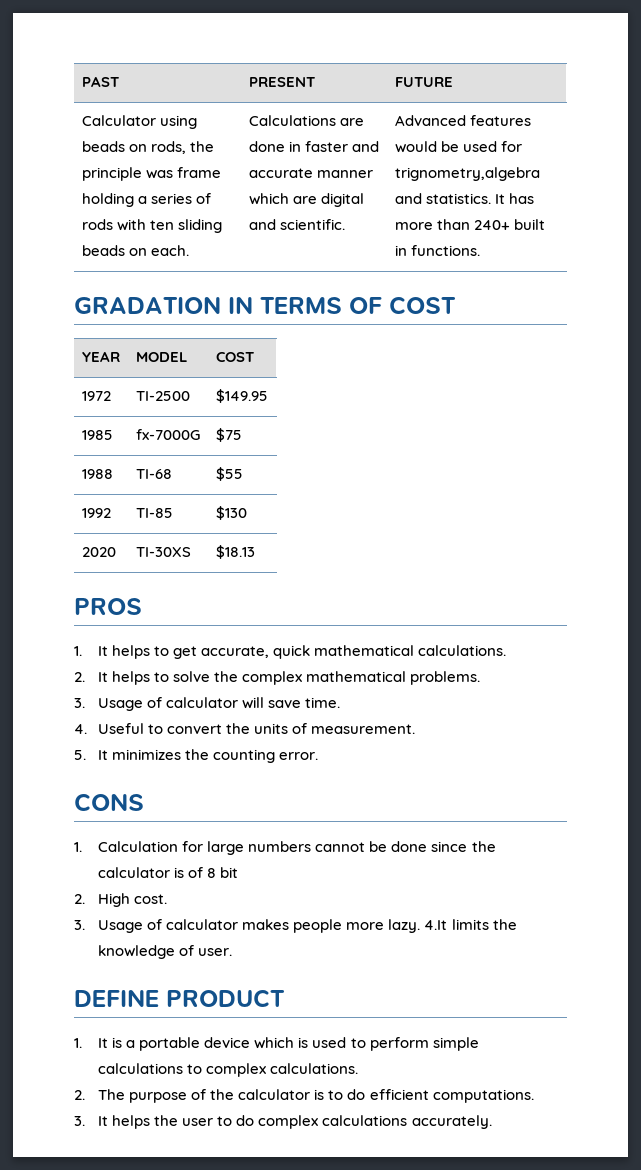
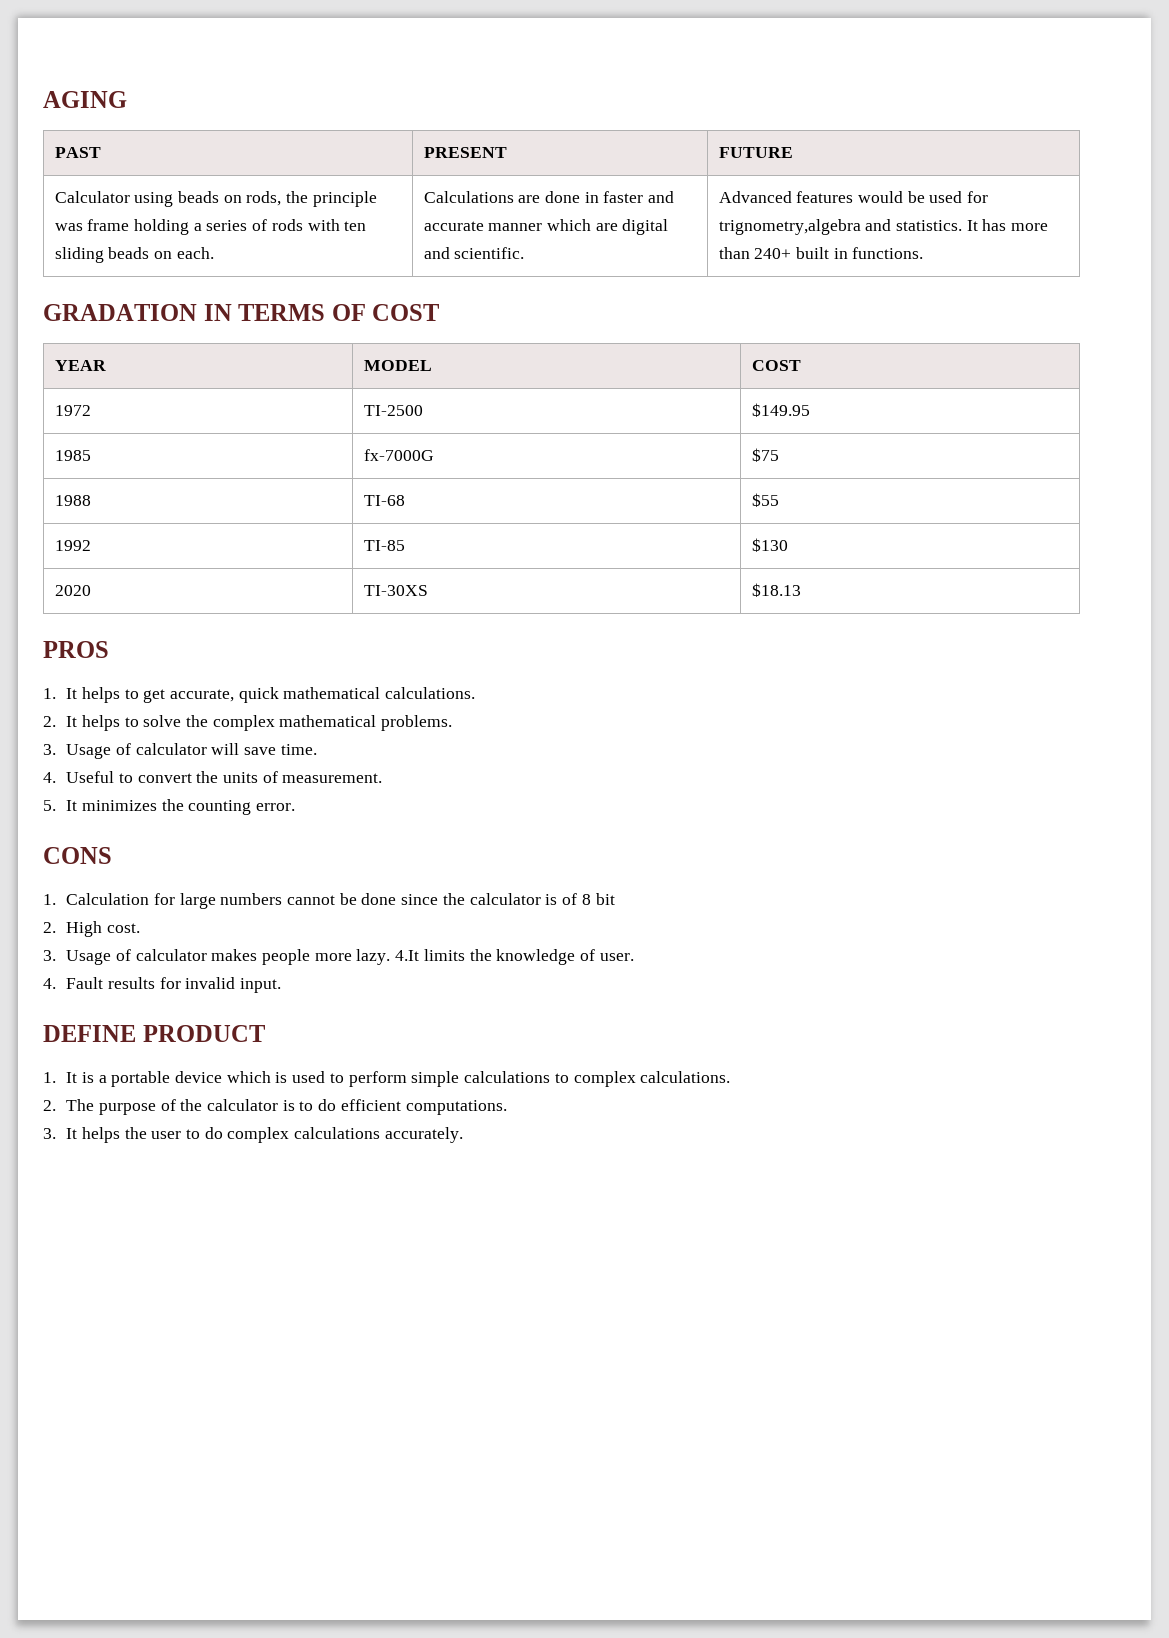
+ AGING
+ 4. Fault results for invalid input.

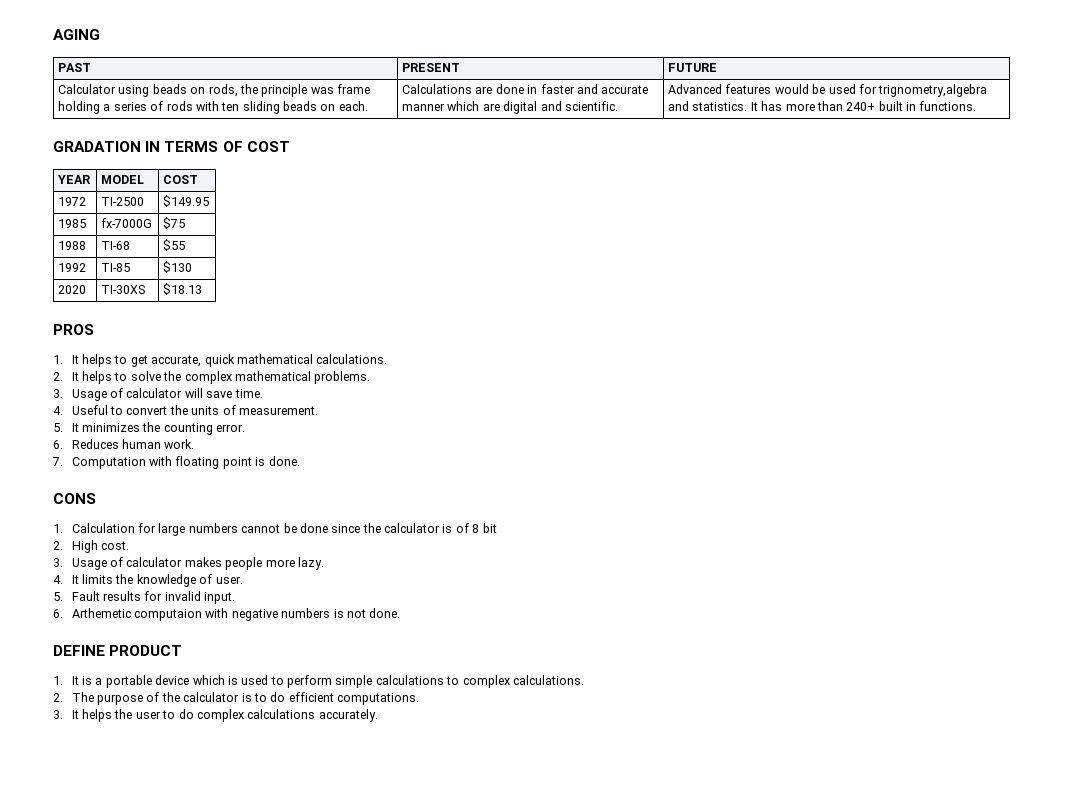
+ 6. Reduces human work.
+ 7. Computation with floating point is done.
- 3. Usage of calculator makes people more lazy. 4.It limits the knowledge of user.
+ 3. Usage of calculator makes people more lazy.
+ 4. It limits the knowledge of user.
- 4. Fault results for invalid input.
+ 5. Fault results for invalid input.
+ 6. Arthemetic computaion with negative numbers is not done.

